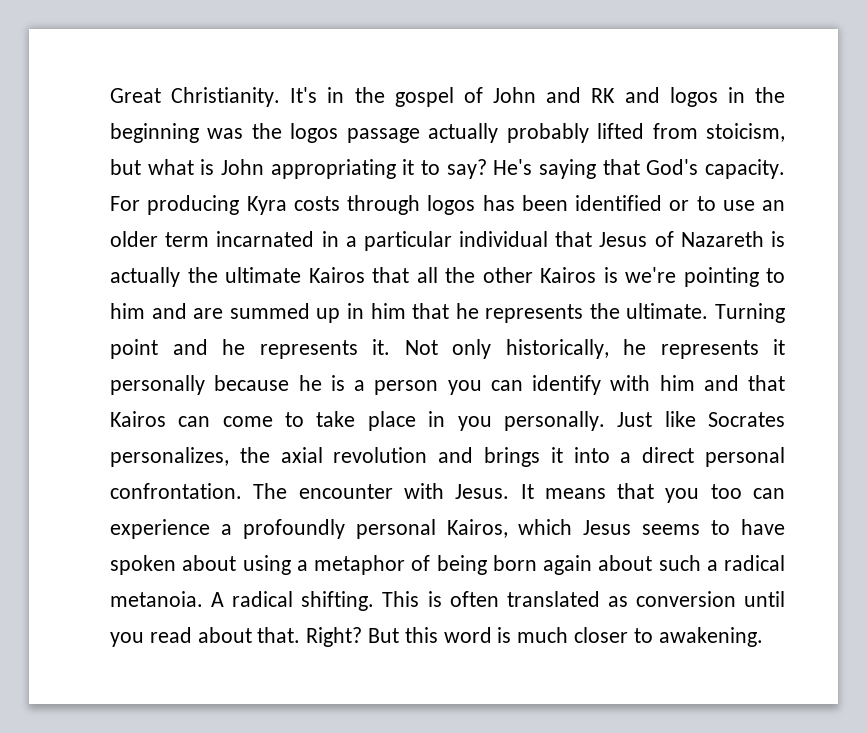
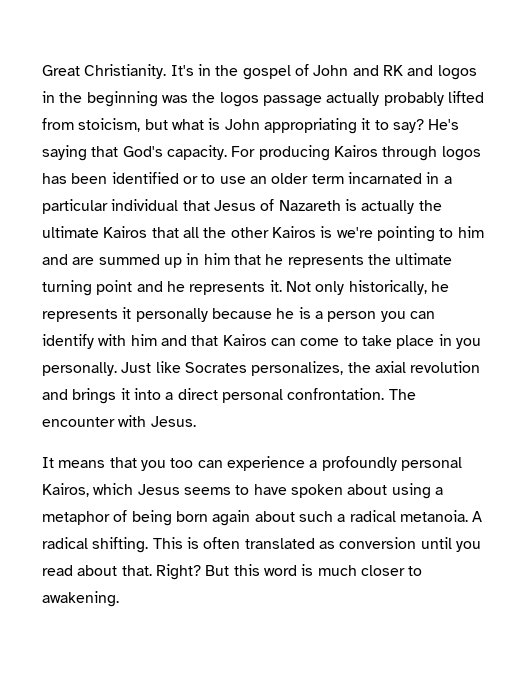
- For producing Kyra costs through logos has been identified or to use an older term incarnated in a particular individual that Jesus of Nazareth is actually the ultimate Kairos that all the other Kairos is we're pointing to him and are summed up in him that he represents the ultimate. Turning point and he represents it.
+ For producing Kairos through logos has been identified or to use an older term incarnated in a particular individual that Jesus of Nazareth is actually the ultimate Kairos that all the other Kairos is we're pointing to him and are summed up in him that he represents the ultimate turning point and he represents it.
- The encounter with Jesus. It means that you too can experience a profoundly personal Kairos, which Jesus seems to have spoken about using a metaphor of being born again about such a radical metanoia.
+ The encounter with Jesus.
+ It means that you too can experience a profoundly personal Kairos, which Jesus seems to have spoken about using a metaphor of being born again about such a radical metanoia.

